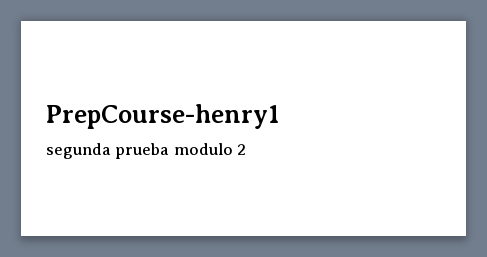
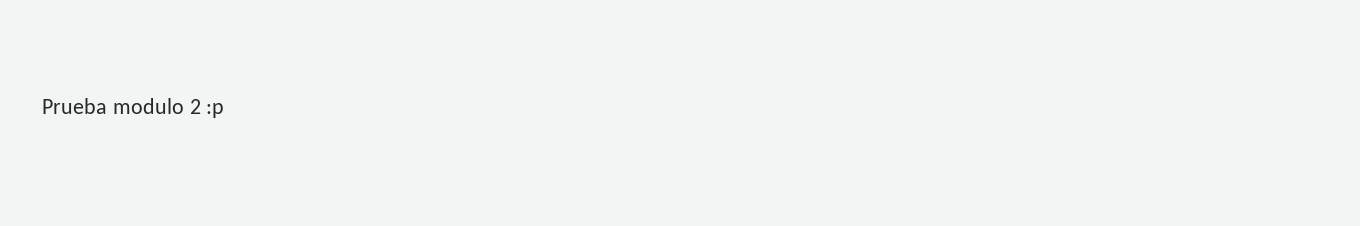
- PrepCourse-henry1
- segunda prueba modulo 2
+ Prueba modulo 2 :p

